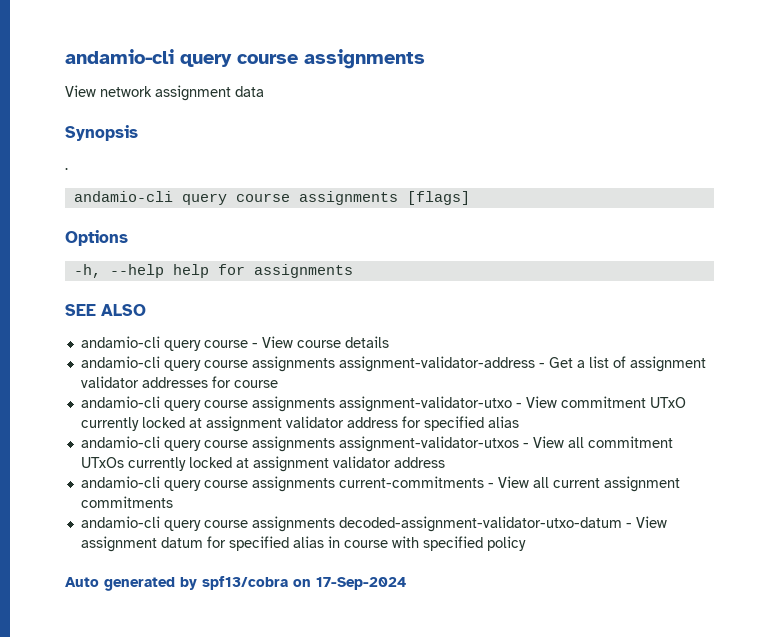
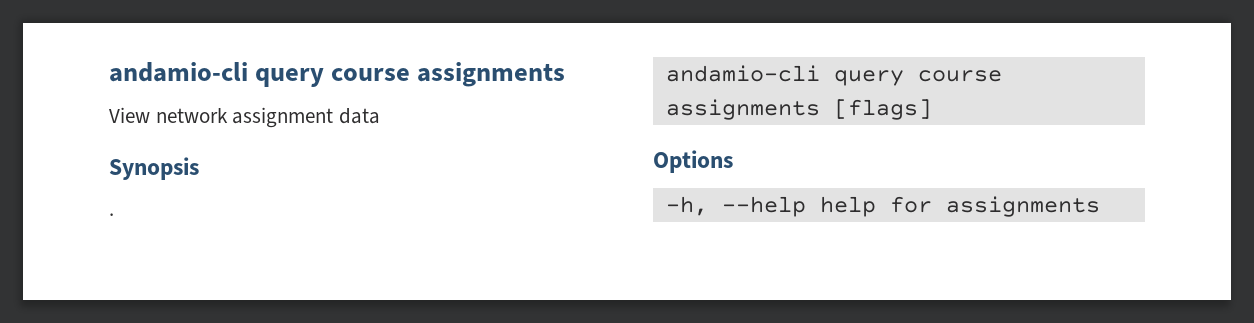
- SEE ALSO
- andamio-cli query course - View course details
- andamio-cli query course assignments assignment-validator-address - Get a list of assignment validator addresses for course
- andamio-cli query course assignments assignment-validator-utxo - View commitment UTxO currently locked at assignment validator address for specified alias
- andamio-cli query course assignments assignment-validator-utxos - View all commitment UTxOs currently locked at assignment validator address
- andamio-cli query course assignments current-commitments - View all current assignment commitments
- andamio-cli query course assignments decoded-assignment-validator-utxo-datum - View assignment datum for specified alias in course with specified policy
- Auto generated by spf13/cobra on 17-Sep-2024

